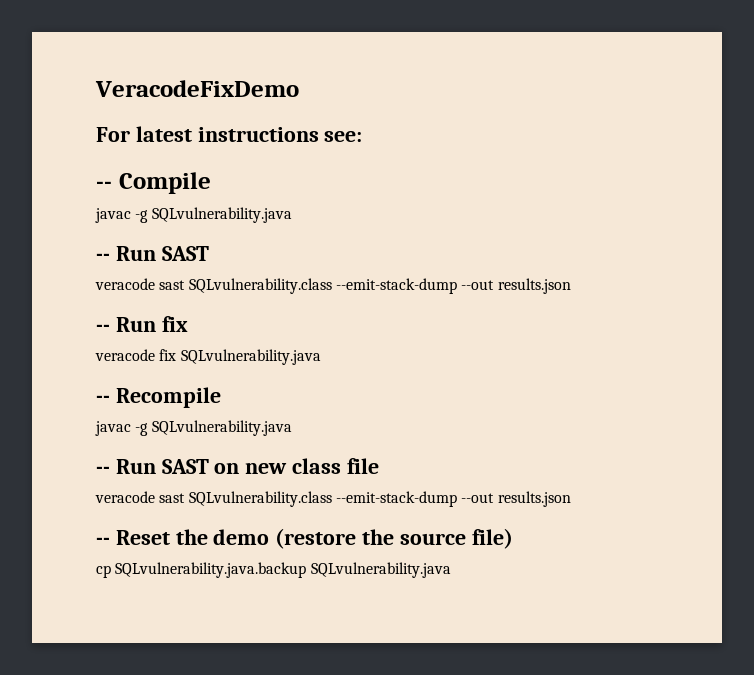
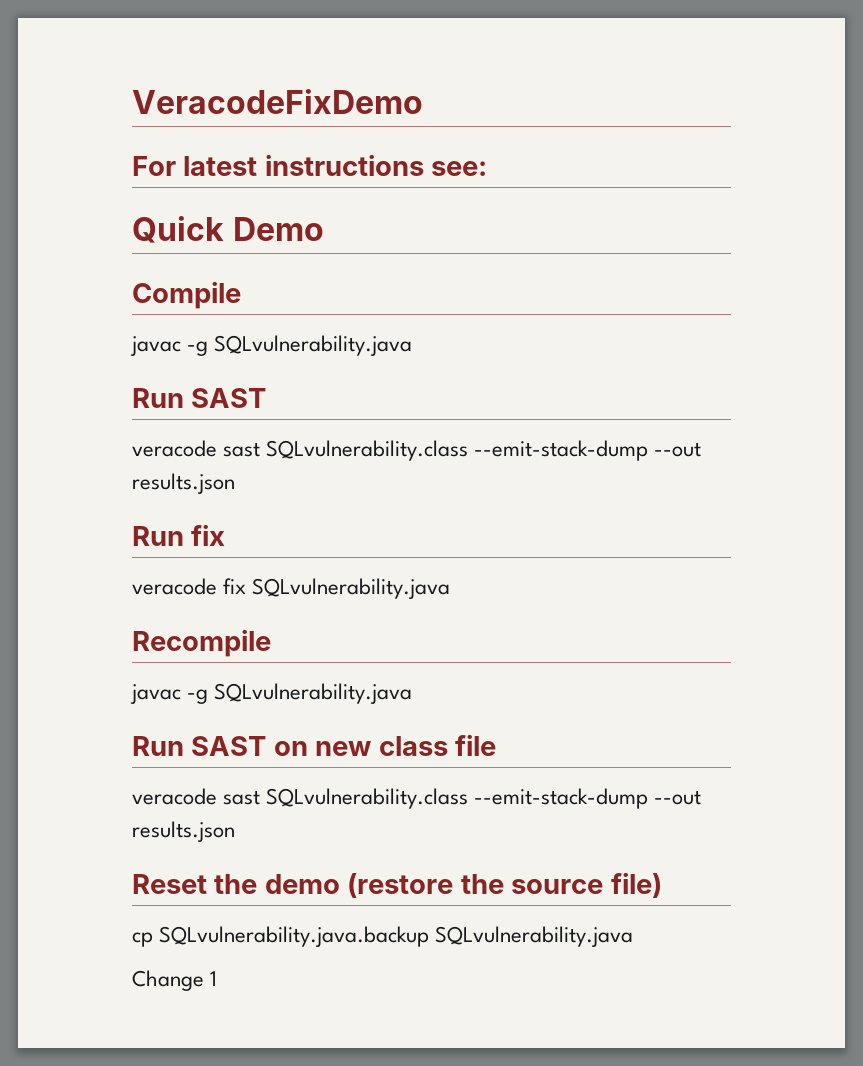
- -- Compile
+ Quick Demo
+ Compile
  javac -g SQLvulnerability.java
- -- Run SAST
+ Run SAST
- -- Run fix
+ Run fix
- -- Recompile
+ Recompile
- -- Run SAST on new class file
+ Run SAST on new class file
- -- Reset the demo (restore the source file)
+ Reset the demo (restore the source file)
+ Change 1

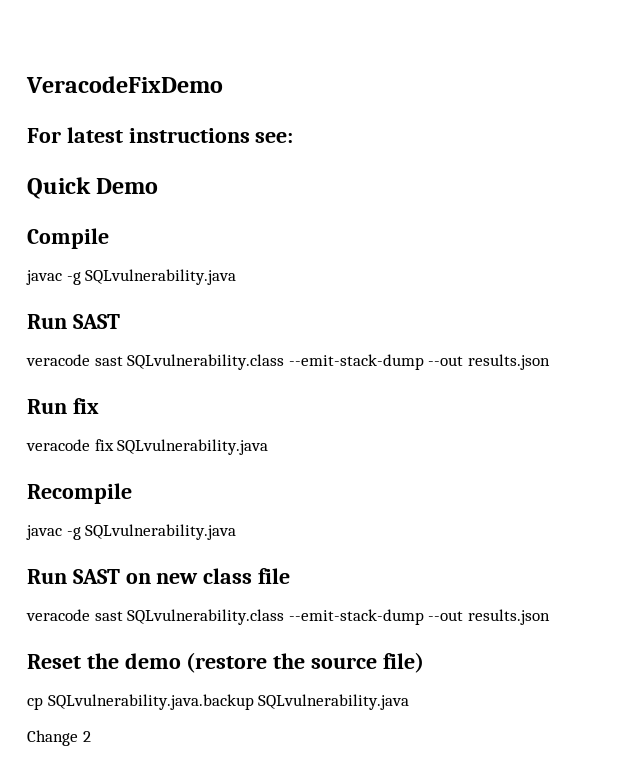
- Change 1
+ Change 2

